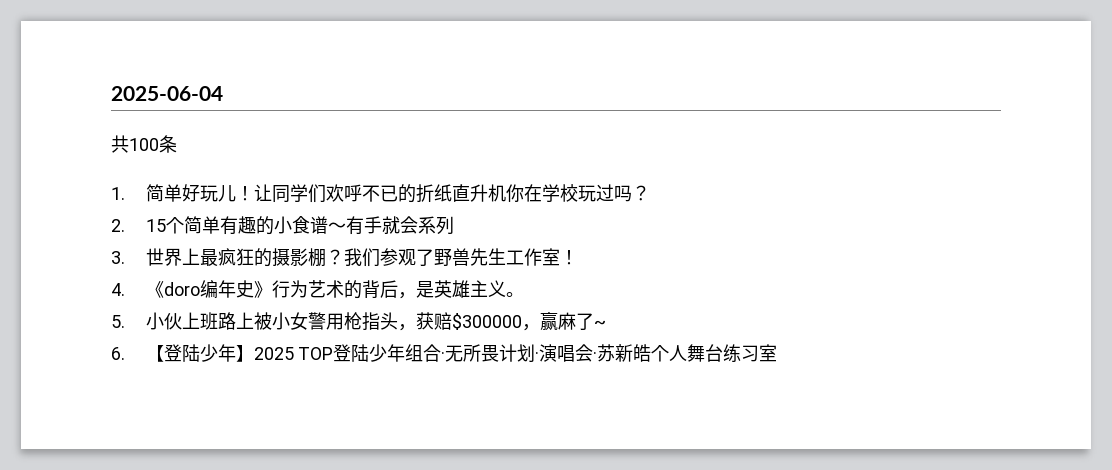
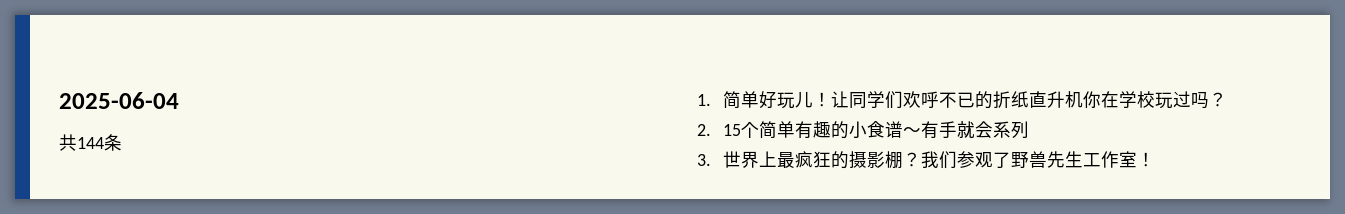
- 共100条
+ 共144条
- 4.《doro编年史》行为艺术的背后，是英雄主义。
- 5.小伙上班路上被小女警用枪指头，获赔$300000，赢麻了~
- 6.【登陆少年】2025 TOP登陆少年组合·无所畏计划·演唱会·苏新皓个人舞台练习室

